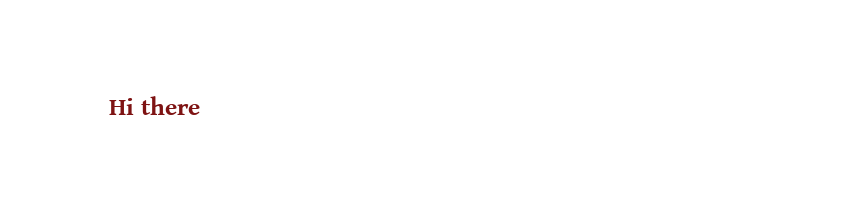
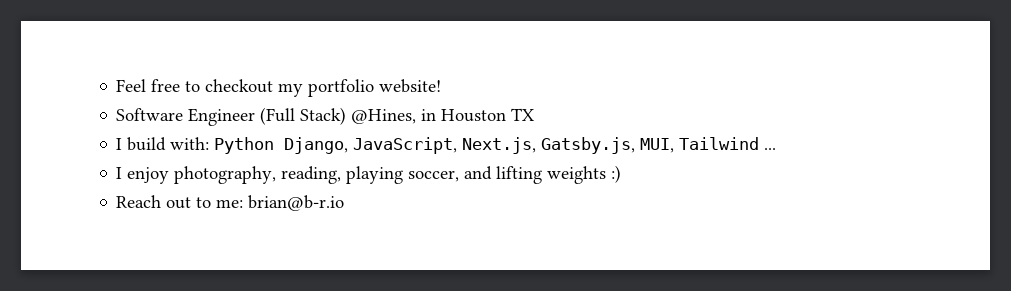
- Hi there
+ Feel free to checkout my portfolio website!
+ Software Engineer (Full Stack) @Hines, in Houston TX
+ I build with: Python Django, JavaScript, Next.js, Gatsby.js, MUI, Tailwind ...
+ I enjoy photography, reading, playing soccer, and lifting weights :)
+ Reach out to me: brian@b-r.io

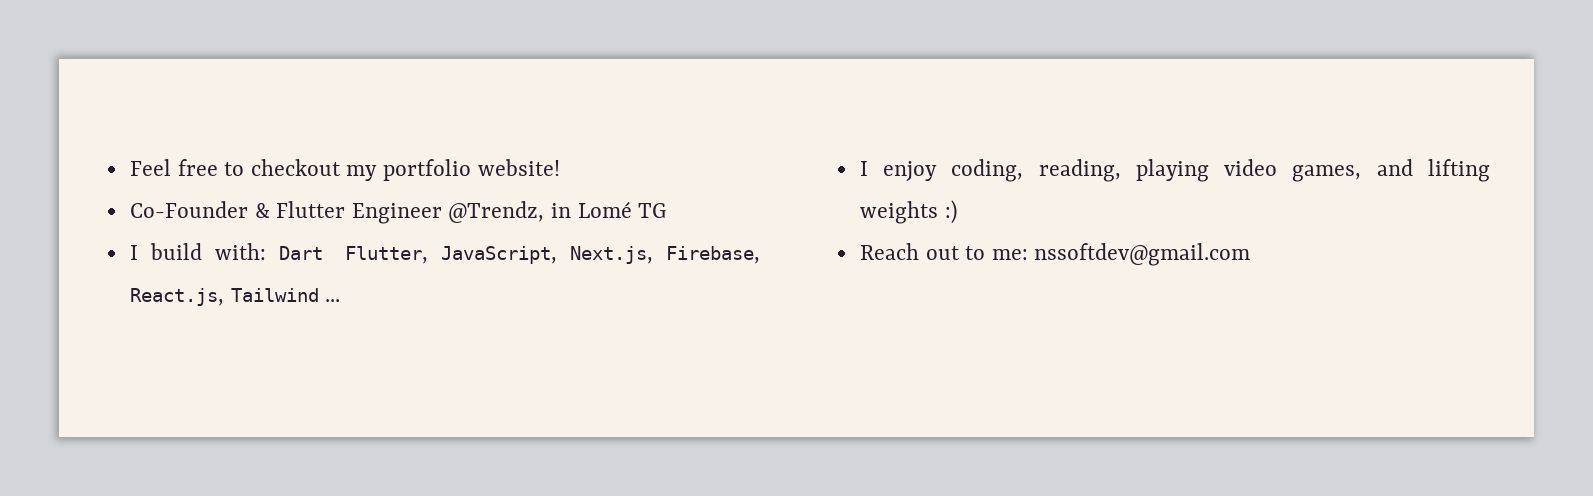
- Software Engineer (Full Stack) @Hines, in Houston TX
- I build with: Python Django, JavaScript, Next.js, Gatsby.js, MUI, Tailwind ...
+ Co-Founder & Flutter Engineer @Trendz, in Lomé TG
+ I build with: Dart Flutter, JavaScript, Next.js, Firebase, React.js, Tailwind ...
- I enjoy photography, reading, playing soccer, and lifting weights :)
+ I enjoy coding, reading, playing video games, and lifting weights :)
- Reach out to me: brian@b-r.io
+ Reach out to me: nssoftdev@gmail.com

